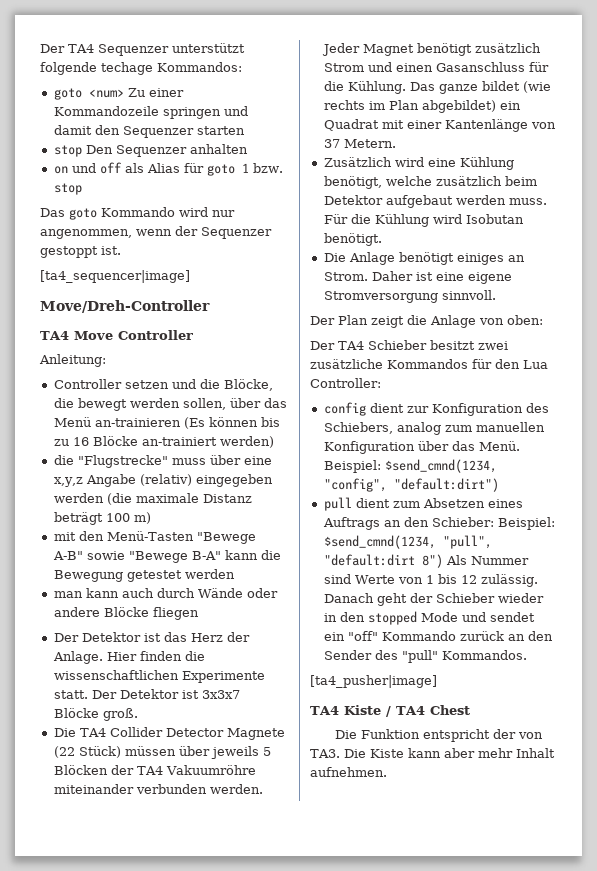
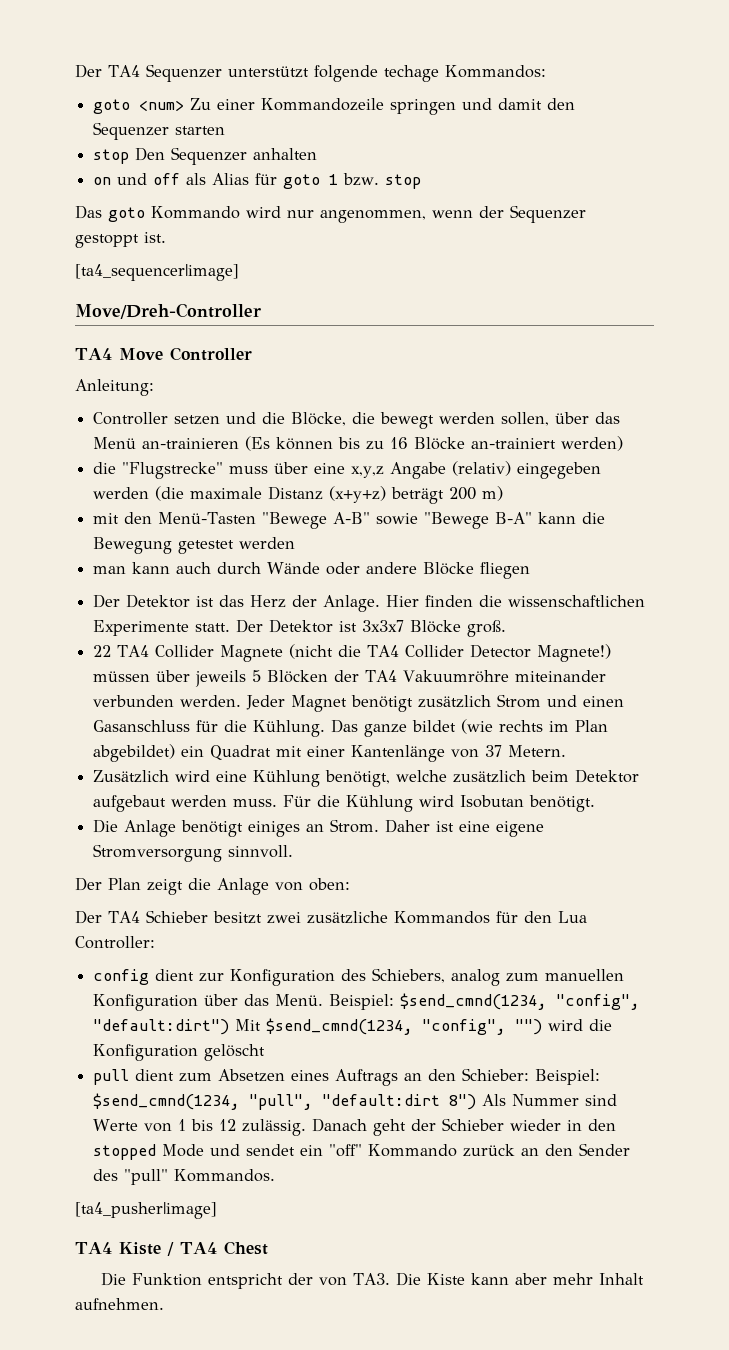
- die "Flugstrecke" muss über eine x,y,z Angabe (relativ) eingegeben werden (die maximale Distanz beträgt 100 m)
+ die "Flugstrecke" muss über eine x,y,z Angabe (relativ) eingegeben werden (die maximale Distanz (x+y+z) beträgt 200 m)
- Die TA4 Collider Detector Magnete (22 Stück) müssen über jeweils 5 Blöcken der TA4 Vakuumröhre miteinander verbunden werden.
+ 22 TA4 Collider Magnete (nicht die TA4 Collider Detector Magnete!) müssen über jeweils 5 Blöcken der TA4 Vakuumröhre miteinander verbunden werden.
- Beispiel: $send_cmnd(1234, "config", "default:dirt")
+ Beispiel: $send_cmnd(1234, "config", "default:dirt") Mit $send_cmnd(1234, "config", "") wird die Konfiguration gelöscht

